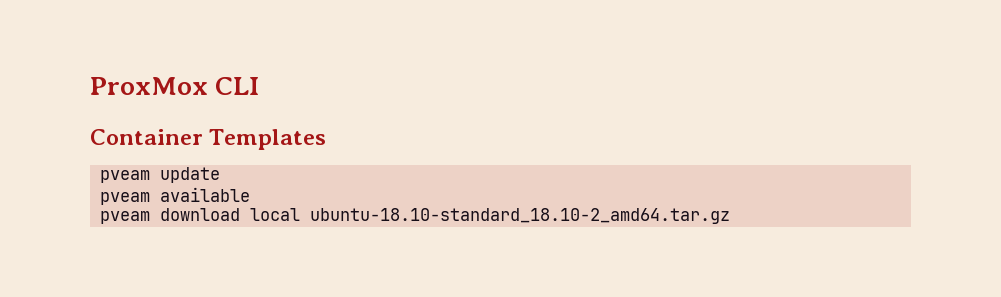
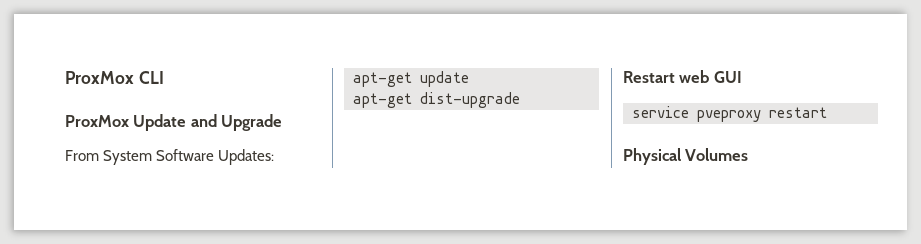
- Container Templates
- pveam update
- pveam available
- pveam download local ubuntu-18.10-standard_18.10-2_amd64.tar.gz
+ ProxMox Update and Upgrade
+ From System Software Updates:
+ apt-get update
+ apt-get dist-upgrade
+ Restart web GUI
+ service pveproxy restart
+ Physical Volumes

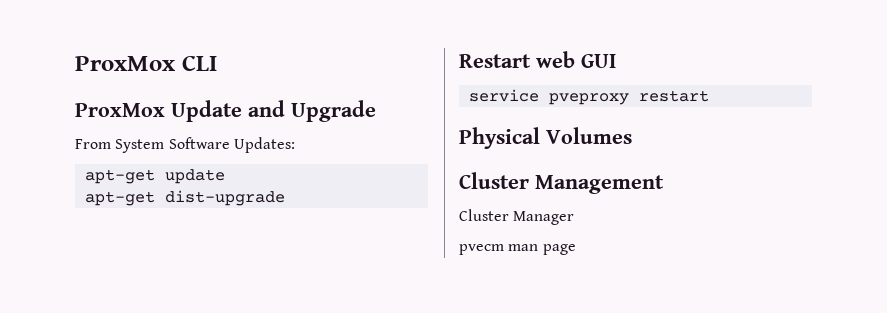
+ Cluster Management
+ Cluster Manager
+ pvecm man page

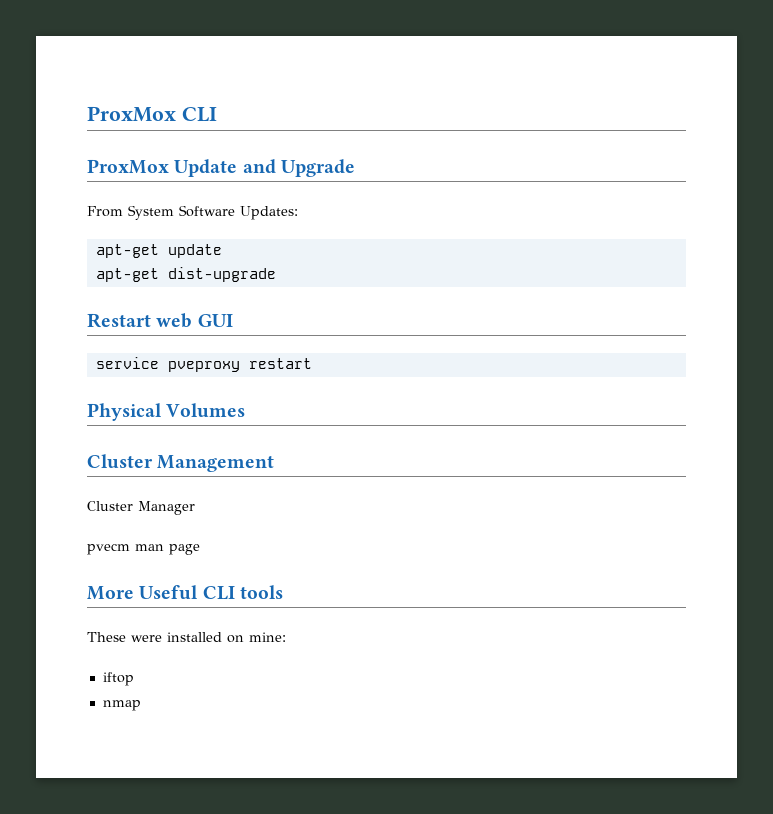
+ More Useful CLI tools
+ These were installed on mine:
+ iftop
+ nmap

